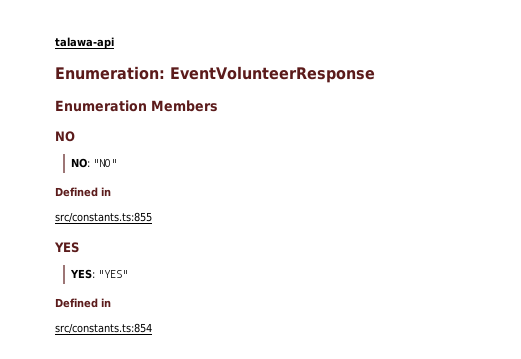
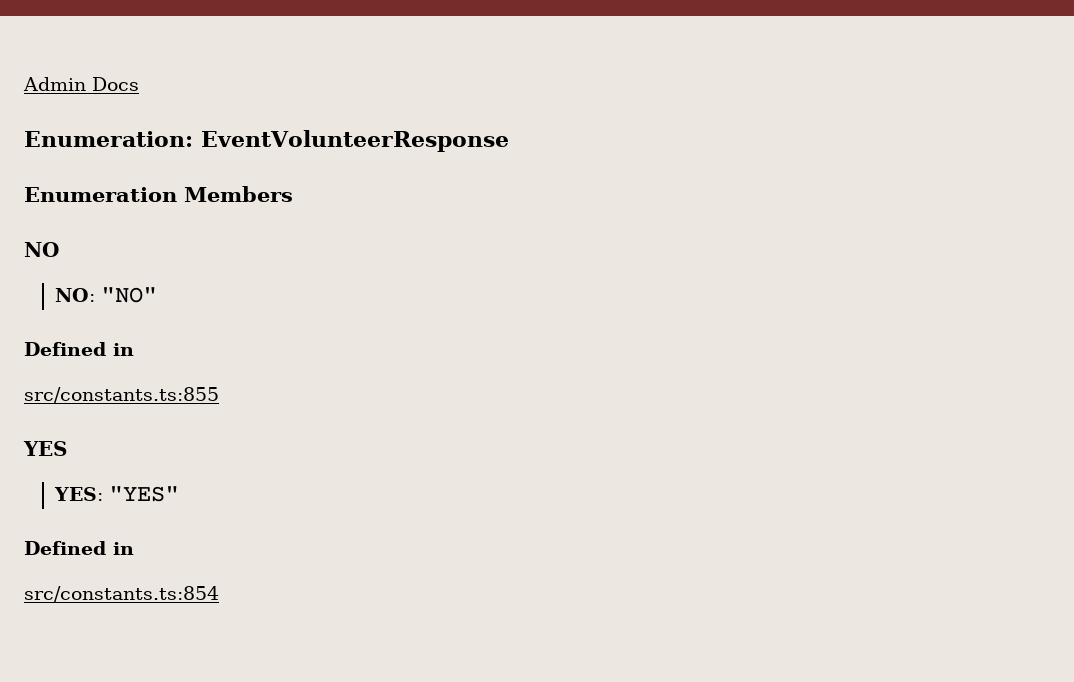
- talawa-api
+ Admin Docs

